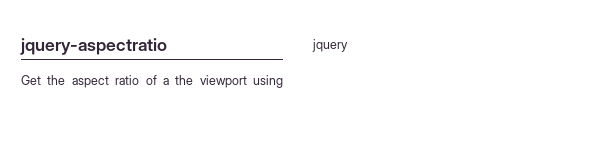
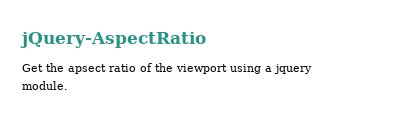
- jquery-aspectratio
+ jQuery-AspectRatio
- Get the aspect ratio of a the viewport using jquery
+ Get the apsect ratio of the viewport using a jquery module.

